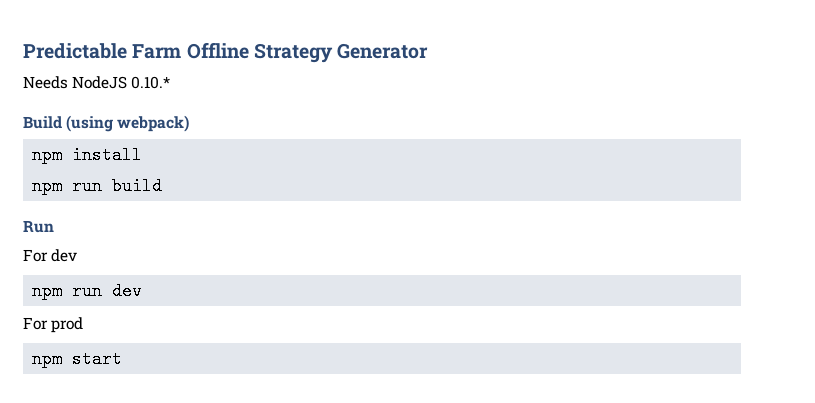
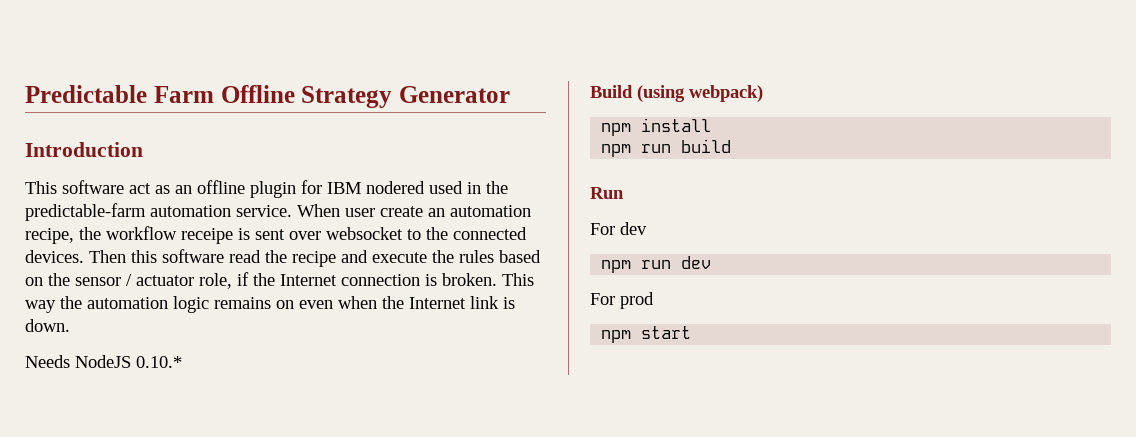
+ Introduction
+ This software act as an offline plugin for IBM nodered used in the predictable-farm automation service. When user create an automation recipe, the workflow receipe is sent over websocket to the connected devices. Then this software read the recipe and execute the rules based on the sensor / actuator role, if the Internet connection is broken. This way the automation logic remains on even when the Internet link is down.

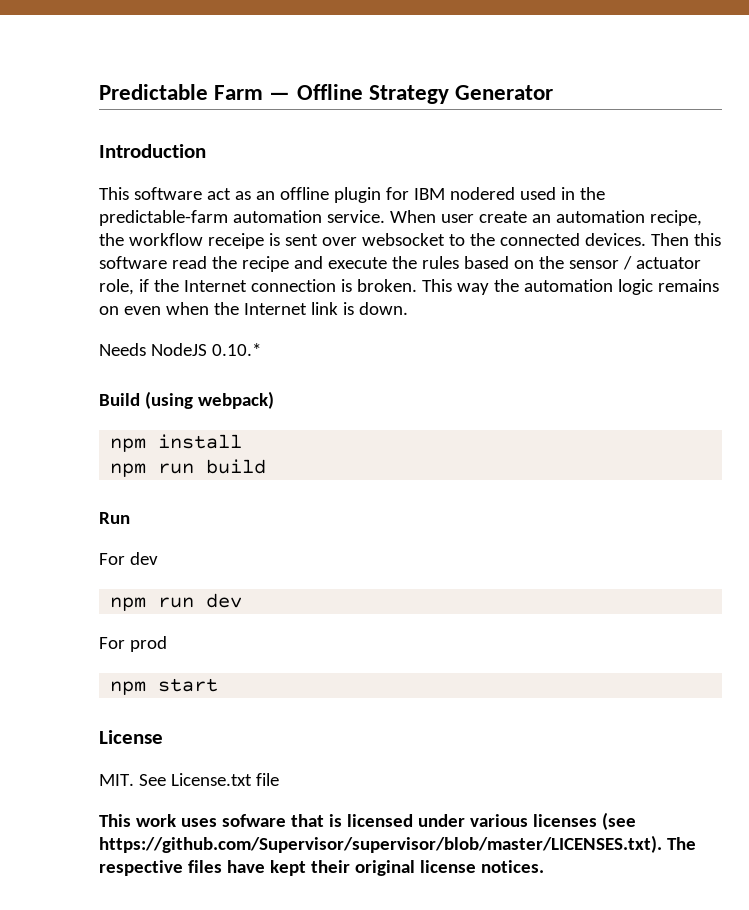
- Predictable Farm Offline Strategy Generator
+ Predictable Farm — Offline Strategy Generator
+ License
+ MIT. See License.txt file
+ This work uses sofware that is licensed under various licenses (see https://github.com/Supervisor/supervisor/blob/master/LICENSES.txt). The respective files have kept their original license notices.

